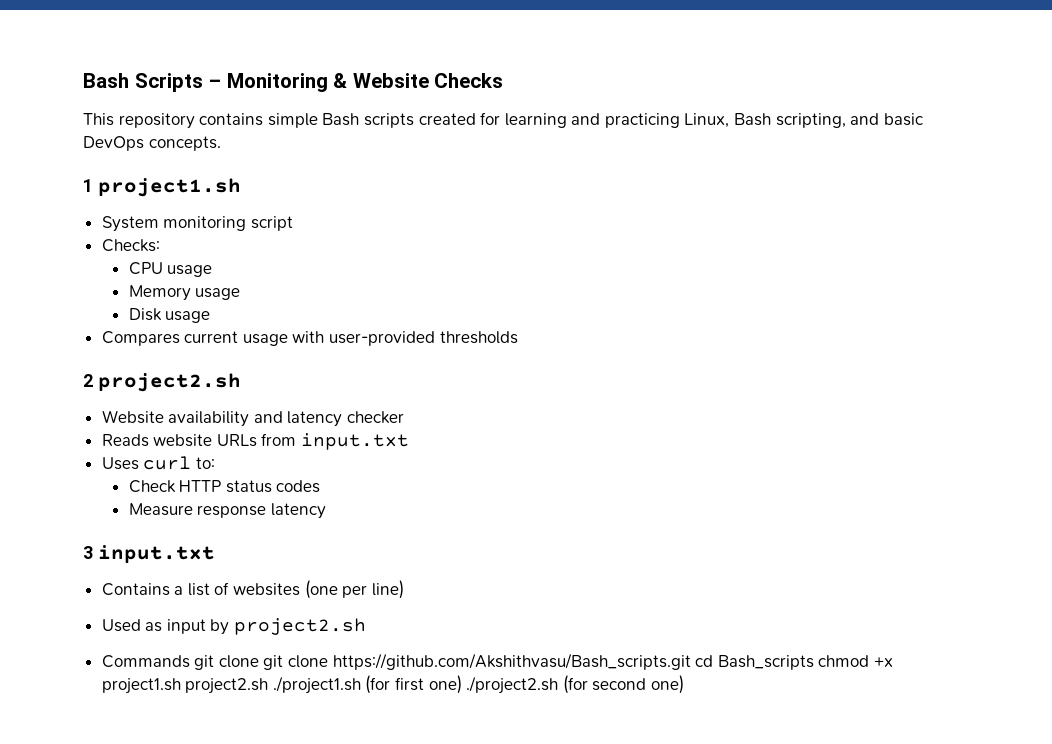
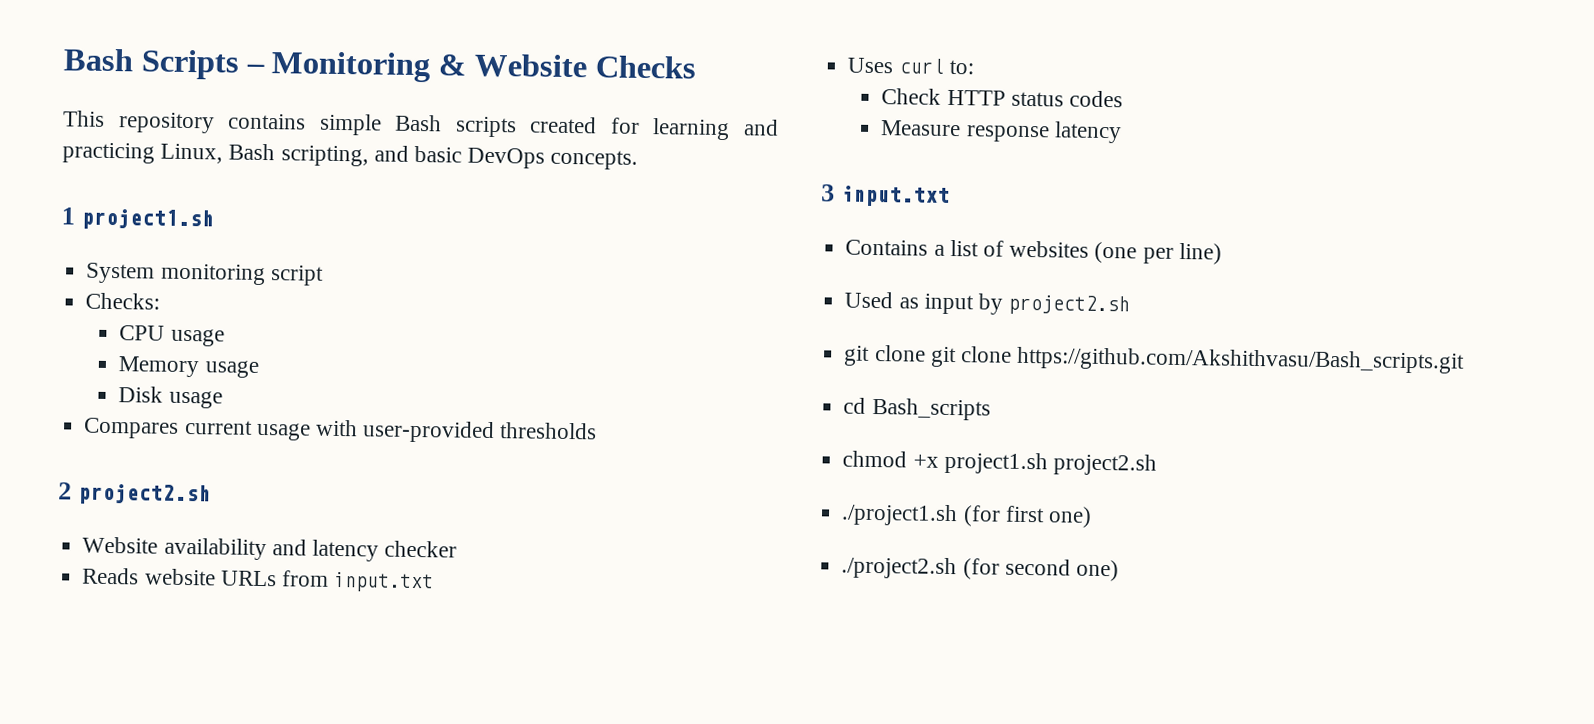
- Commands git clone git clone https://github.com/Akshithvasu/Bash_scripts.git cd Bash_scripts chmod +x project1.sh project2.sh ./project1.sh (for first one) ./project2.sh (for second one)
+ git clone git clone https://github.com/Akshithvasu/Bash_scripts.git
+ cd Bash_scripts
+ chmod +x project1.sh project2.sh
+ ./project1.sh (for first one)
+ ./project2.sh (for second one)

